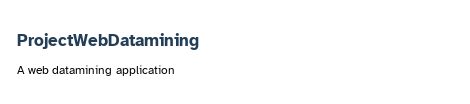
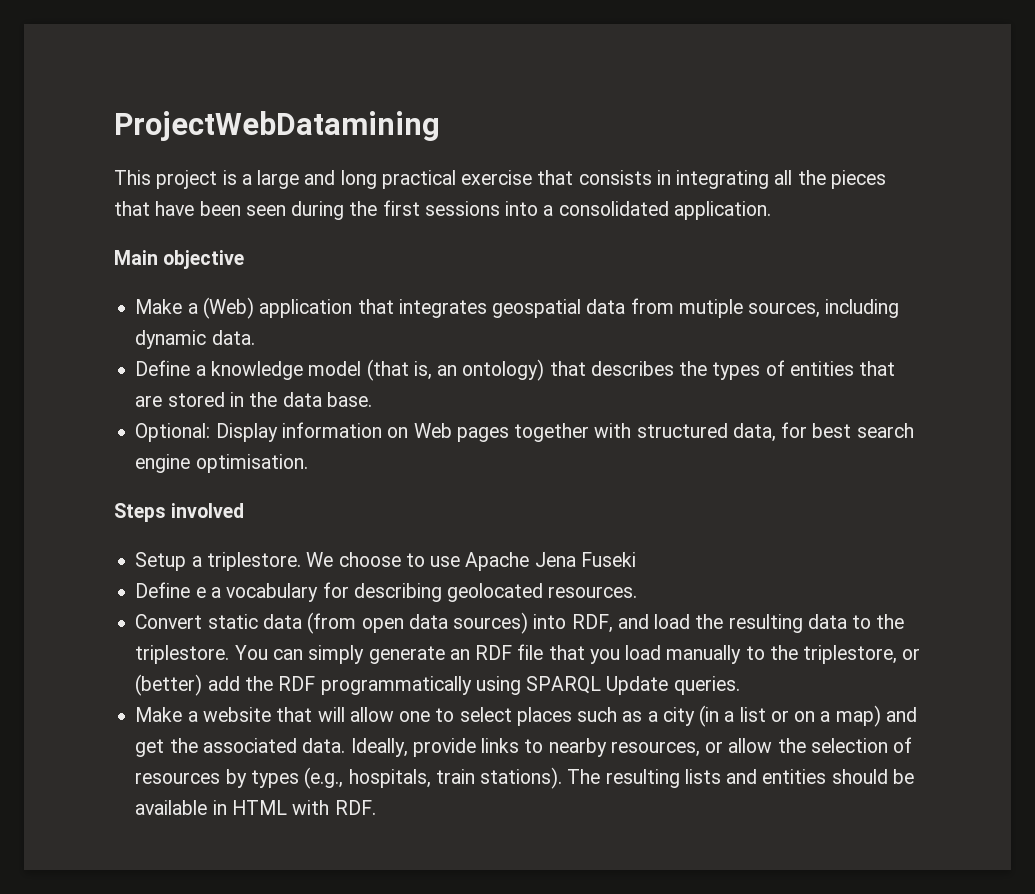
- A web datamining application
+ This project is a large and long practical exercise that consists in integrating all the pieces that have been seen during the first sessions into a consolidated application.
+ Main objective
+ Make a (Web) application that integrates geospatial data from mutiple sources, including dynamic data.
+ Define a knowledge model (that is, an ontology) that describes the types of entities that are stored in the data base.
+ Optional: Display information on Web pages together with structured data, for best search engine optimisation.
+ Steps involved
+ Setup a triplestore. We choose to use Apache Jena Fuseki
+ Define e a vocabulary for describing geolocated resources.
+ Convert static data (from open data sources) into RDF, and load the resulting data to the triplestore. You can simply generate an RDF file that you load manually to the triplestore, or (better) add the RDF programmatically using SPARQL Update queries.
+ Make a website that will allow one to select places such as a city (in a list or on a map) and get the associated data. Ideally, provide links to nearby resources, or allow the selection of resources by types (e.g., hospitals, train stations). The resulting lists and entities should be available in HTML with RDF.

